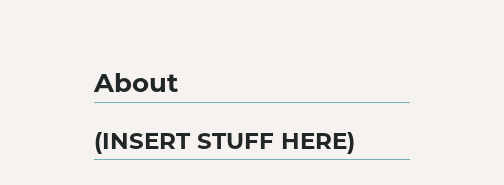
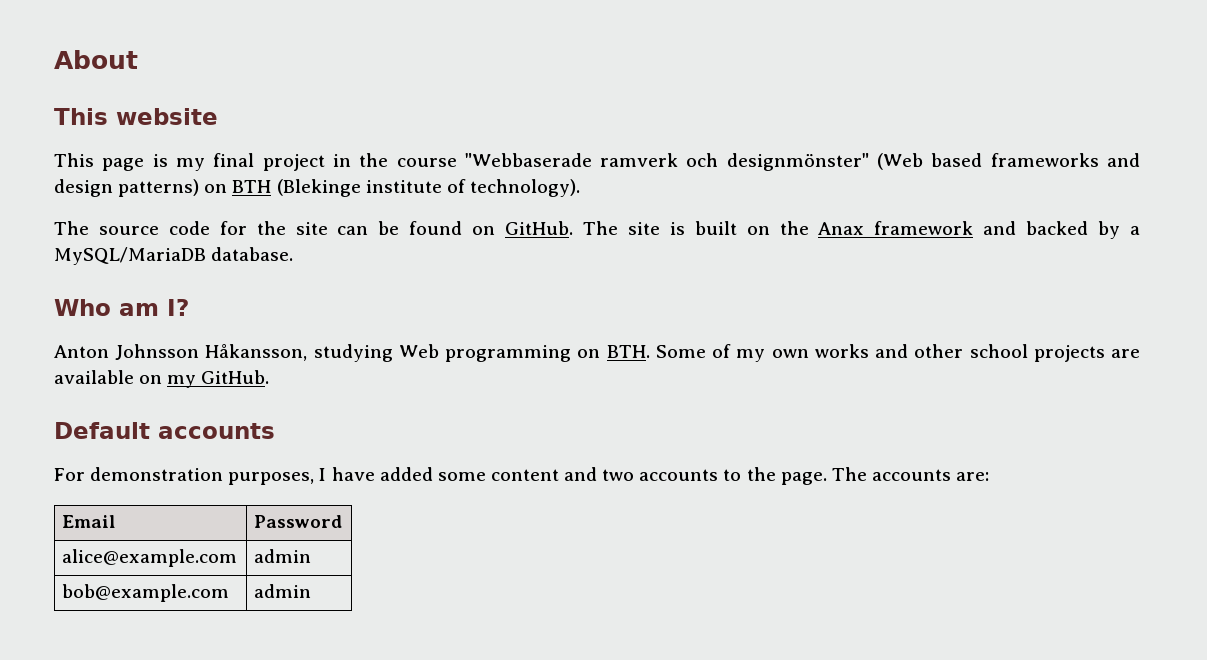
- (INSERT STUFF HERE)
+ This website
+ This page is my final project in the course "Webbaserade ramverk och designmönster" (Web based frameworks and design patterns) on BTH (Blekinge institute of technology).
+ The source code for the site can be found on GitHub. The site is built on the Anax framework and backed by a MySQL/MariaDB database.
+ Who am I?
+ Anton Johnsson Håkansson, studying Web programming on BTH. Some of my own works and other school projects are available on my GitHub.
+ Default accounts
+ For demonstration purposes, I have added some content and two accounts to the page. The accounts are:
+ Email | Password
+ alice@example.com | admin
+ bob@example.com | admin

